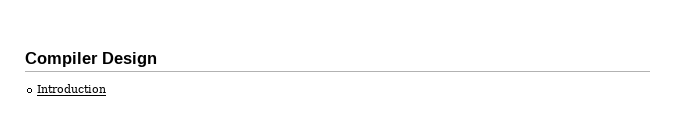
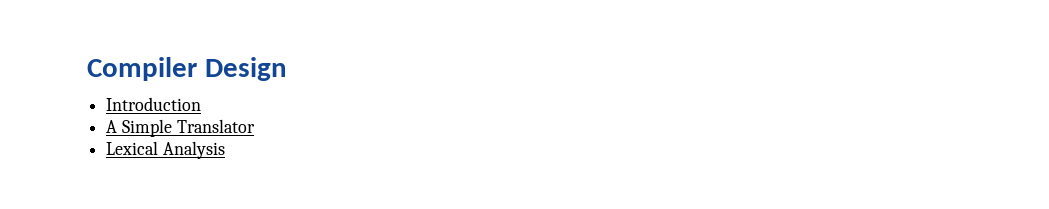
+ A Simple Translator
+ Lexical Analysis

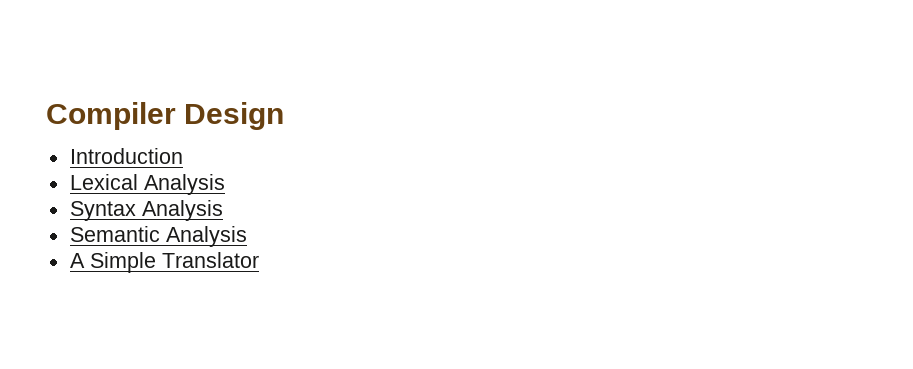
+ Lexical Analysis
+ Syntax Analysis
+ Semantic Analysis
- Lexical Analysis

